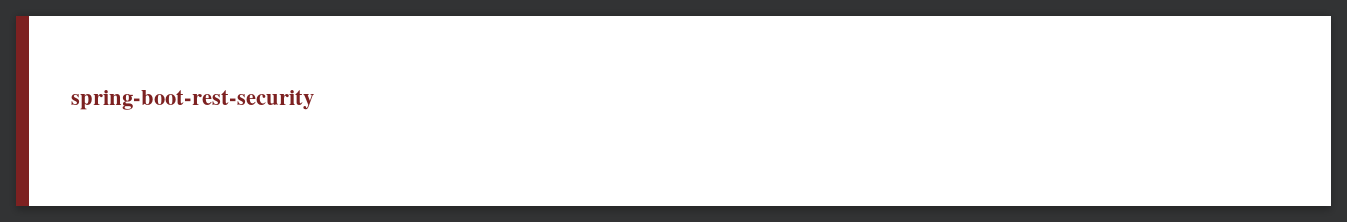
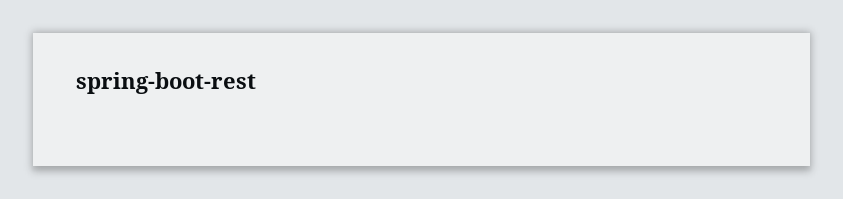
- spring-boot-rest-security
+ spring-boot-rest

